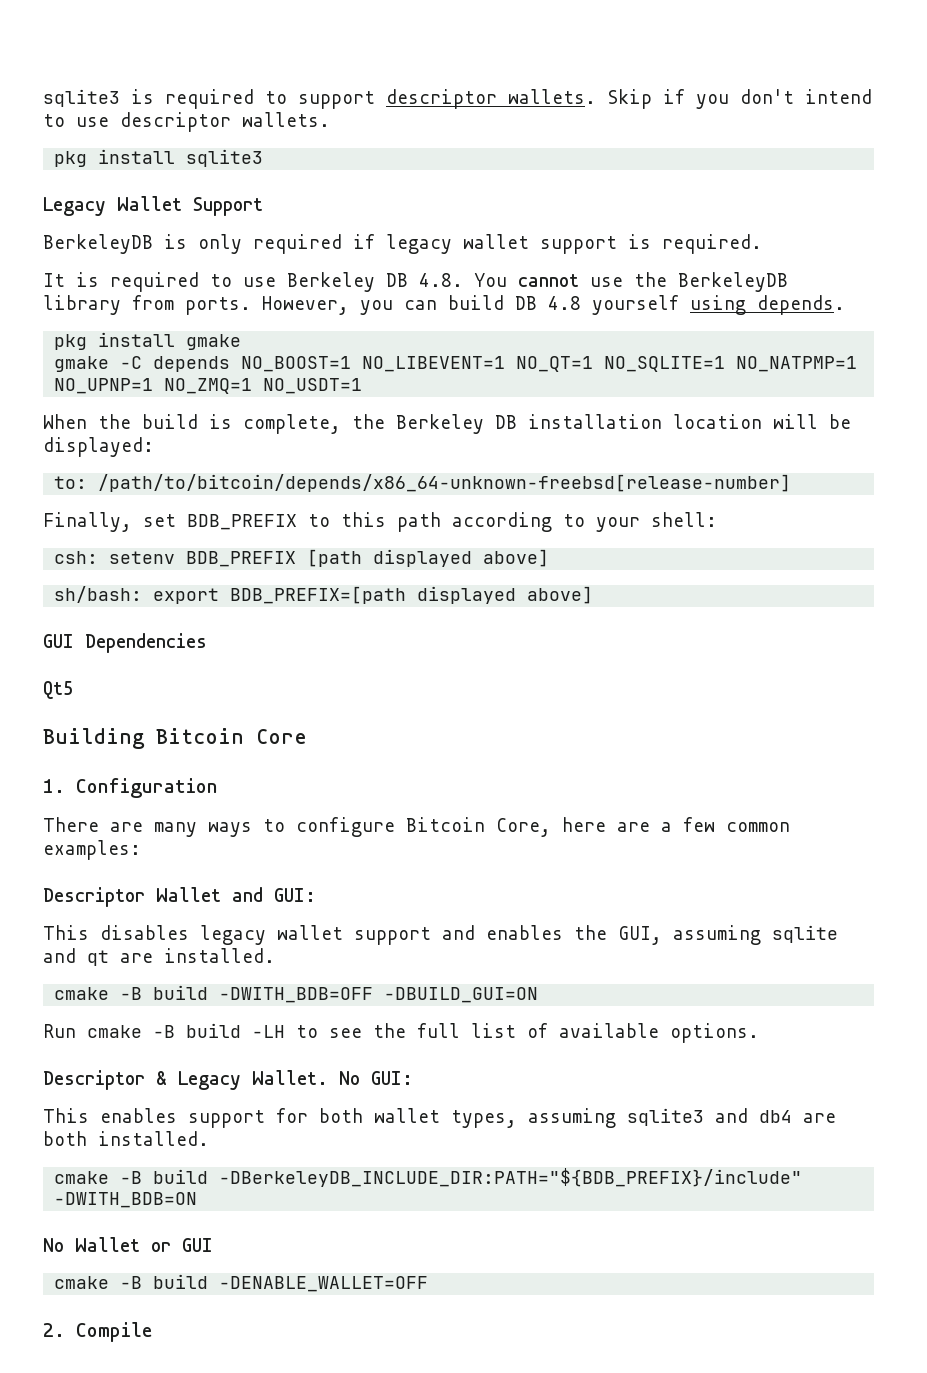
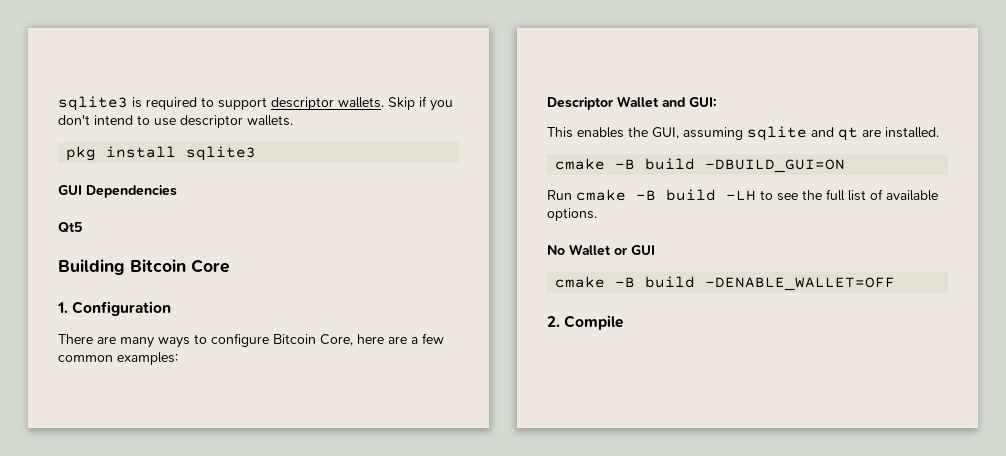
- Legacy Wallet Support
- BerkeleyDB is only required if legacy wallet support is required.
- It is required to use Berkeley DB 4.8. You cannot use the BerkeleyDB library from ports. However, you can build DB 4.8 yourself using depends.
- pkg install gmake
- gmake -C depends NO_BOOST=1 NO_LIBEVENT=1 NO_QT=1 NO_SQLITE=1 NO_NATPMP=1 NO_UPNP=1 NO_ZMQ=1 NO_USDT=1
- When the build is complete, the Berkeley DB installation location will be displayed:
- to: /path/to/bitcoin/depends/x86_64-unknown-freebsd[release-number]
- Finally, set BDB_PREFIX to this path according to your shell:
- csh: setenv BDB_PREFIX [path displayed above]
- sh/bash: export BDB_PREFIX=[path displayed above]
- This disables legacy wallet support and enables the GUI, assuming sqlite and qt are installed.
+ This enables the GUI, assuming sqlite and qt are installed.
- cmake -B build -DWITH_BDB=OFF -DBUILD_GUI=ON
+ cmake -B build -DBUILD_GUI=ON
- Descriptor & Legacy Wallet. No GUI:
- This enables support for both wallet types, assuming sqlite3 and db4 are both installed.
- cmake -B build -DBerkeleyDB_INCLUDE_DIR:PATH="${BDB_PREFIX}/include" -DWITH_BDB=ON

